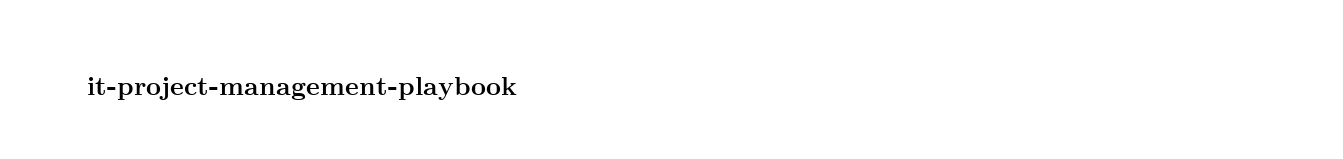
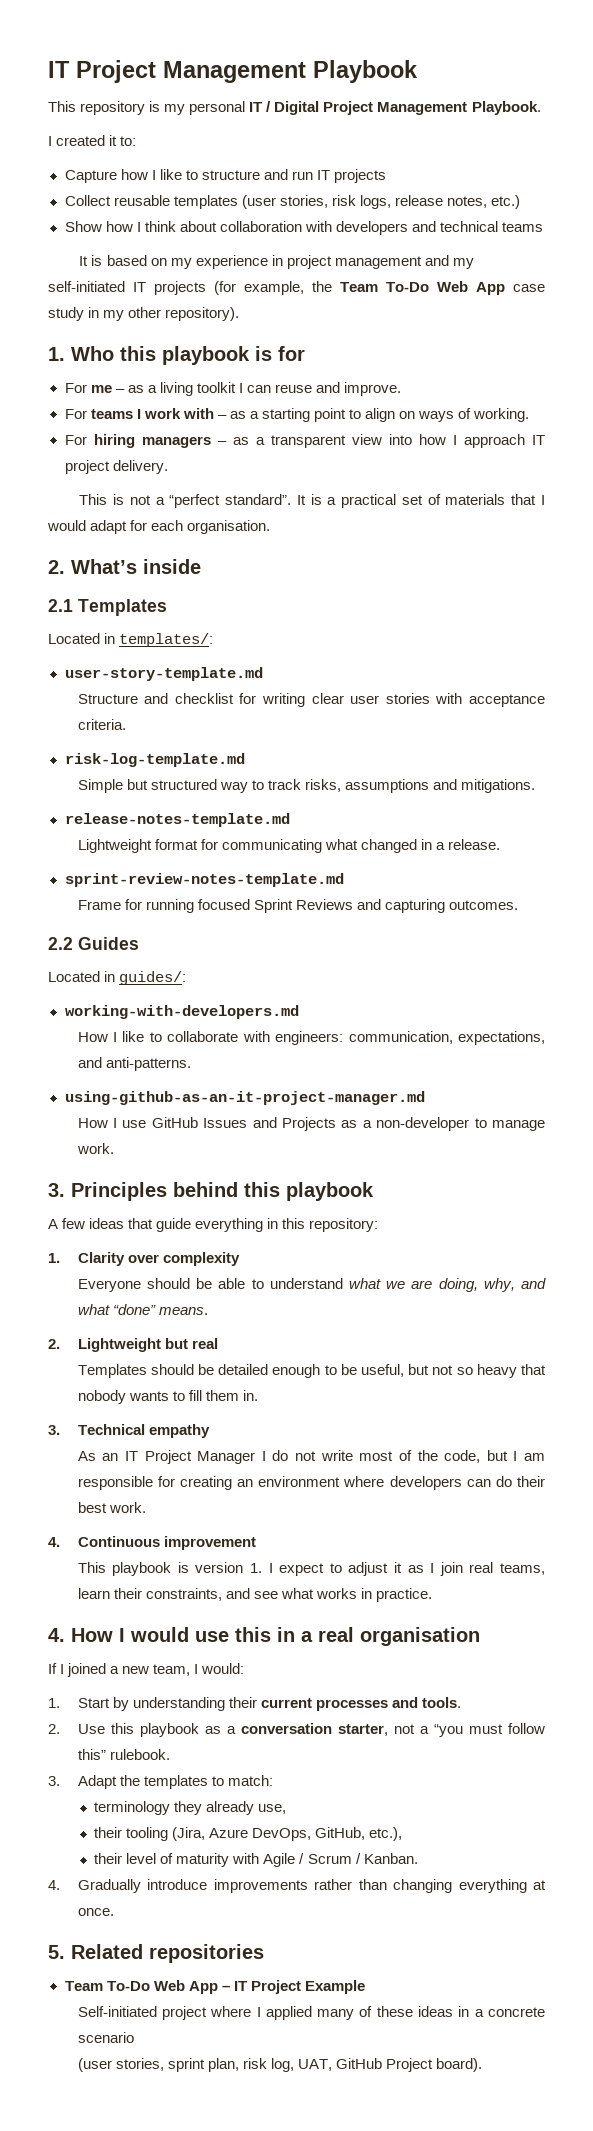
- it-project-management-playbook
+ IT Project Management Playbook
+ This repository is my personal IT / Digital Project Management Playbook.
+ I created it to:
+ Capture how I like to structure and run IT projects
+ Collect reusable templates (user stories, risk logs, release notes, etc.)
+ Show how I think about collaboration with developers and technical teams
+ It is based on my experience in project management and my self-initiated IT projects (for example, the Team To-Do Web App case study in my other repository).
+ 1. Who this playbook is for
+ For me – as a living toolkit I can reuse and improve.
+ For teams I work with – as a starting point to align on ways of working.
+ For hiring managers – as a transparent view into how I approach IT project delivery.
+ This is not a “perfect standard”. It is a practical set of materials that I would adapt for each organisation.
+ 2. What’s inside
+ 2.1 Templates
+ Located in templates/:
+ user-story-template.md
+ Structure and checklist for writing clear user stories with acceptance criteria.
+ risk-log-template.md
+ Simple but structured way to track risks, assumptions and mitigations.
+ release-notes-template.md
+ Lightweight format for communicating what changed in a release.
+ sprint-review-notes-template.md
+ Frame for running focused Sprint Reviews and capturing outcomes.
+ 2.2 Guides
+ Located in guides/:
+ working-with-developers.md
+ How I like to collaborate with engineers: communication, expectations, and anti-patterns.
+ using-github-as-an-it-project-manager.md
+ How I use GitHub Issues and Projects as a non-developer to manage work.
+ 3. Principles behind this playbook
+ A few ideas that guide everything in this repository:
+ 1. Clarity over complexity
+ Everyone should be able to understand what we are doing, why, and what “done” means.
+ 2. Lightweight but real
+ Templates should be detailed enough to be useful, but not so heavy that nobody wants to fill them in.
+ 3. Technical empathy
+ As an IT Project Manager I do not write most of the code, but I am responsible for creating an environment where developers can do their best work.
+ 4. Continuous improvement
+ This playbook is version 1. I expect to adjust it as I join real teams, learn their constraints, and see what works in practice.
+ 4. How I would use this in a real organisation
+ If I joined a new team, I would:
+ 1. Start by understanding their current processes and tools.
+ 2. Use this playbook as a conversation starter, not a “you must follow this” rulebook.
+ 3. Adapt the templates to match:
+ terminology they already use,
+ their tooling (Jira, Azure DevOps, GitHub, etc.),
+ their level of maturity with Agile / Scrum / Kanban.
+ 4. Gradually introduce improvements rather than changing everything at once.
+ 5. Related repositories
+ Team To-Do Web App – IT Project Example
+ Self-initiated project where I applied many of these ideas in a concrete scenario
+ (user stories, sprint plan, risk log, UAT, GitHub Project board).

